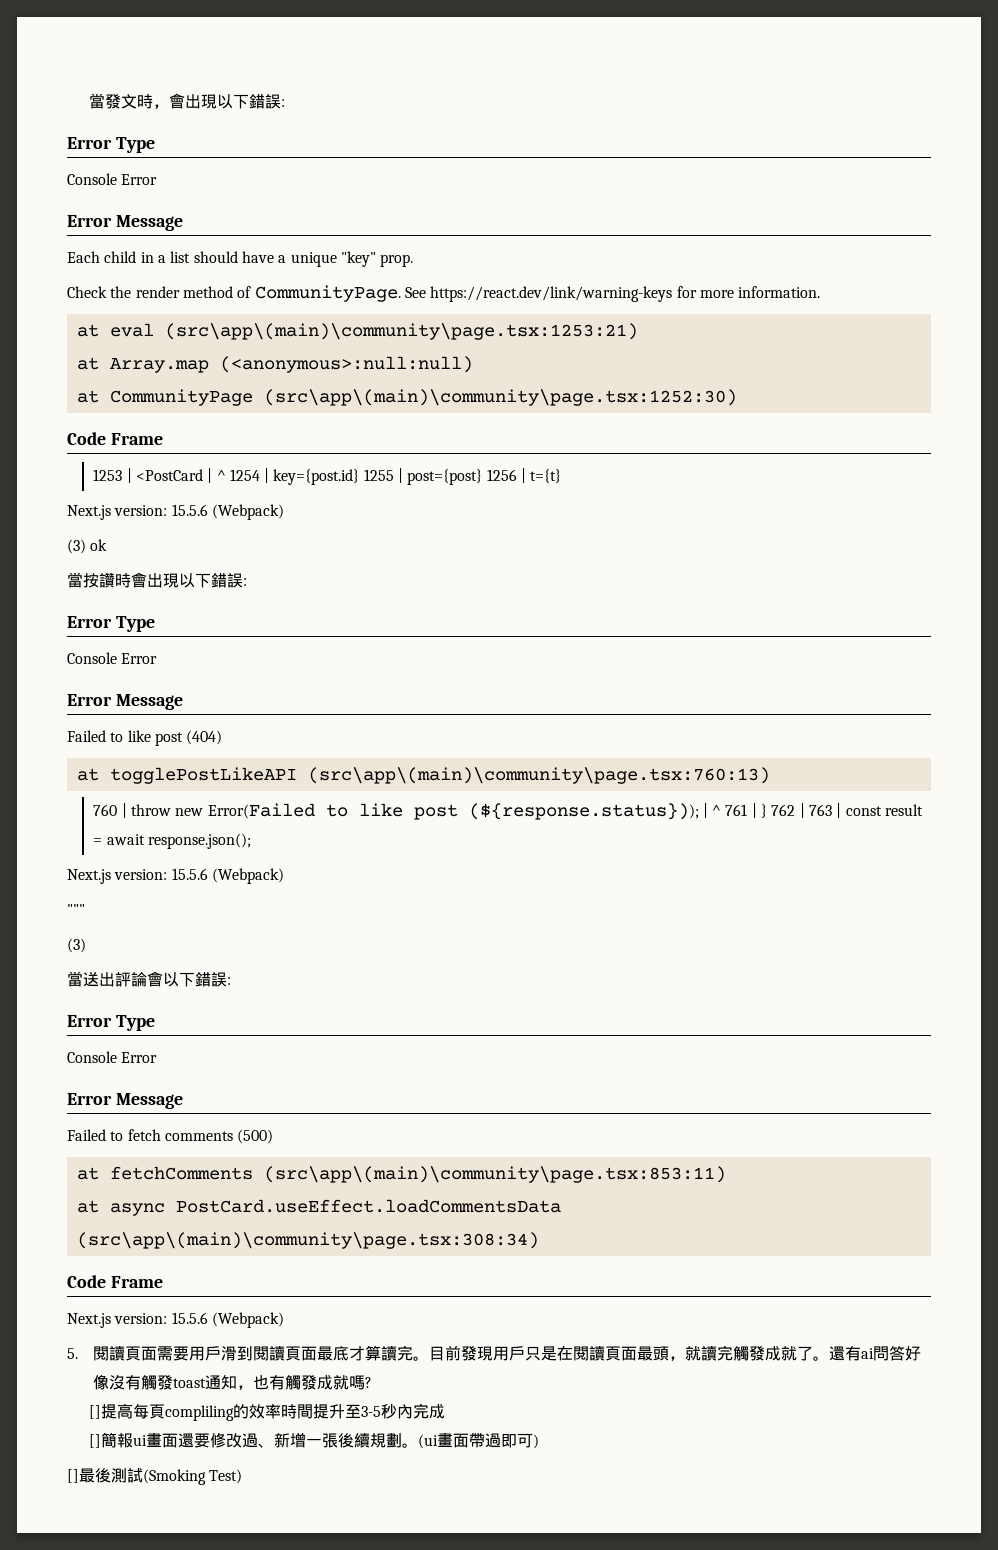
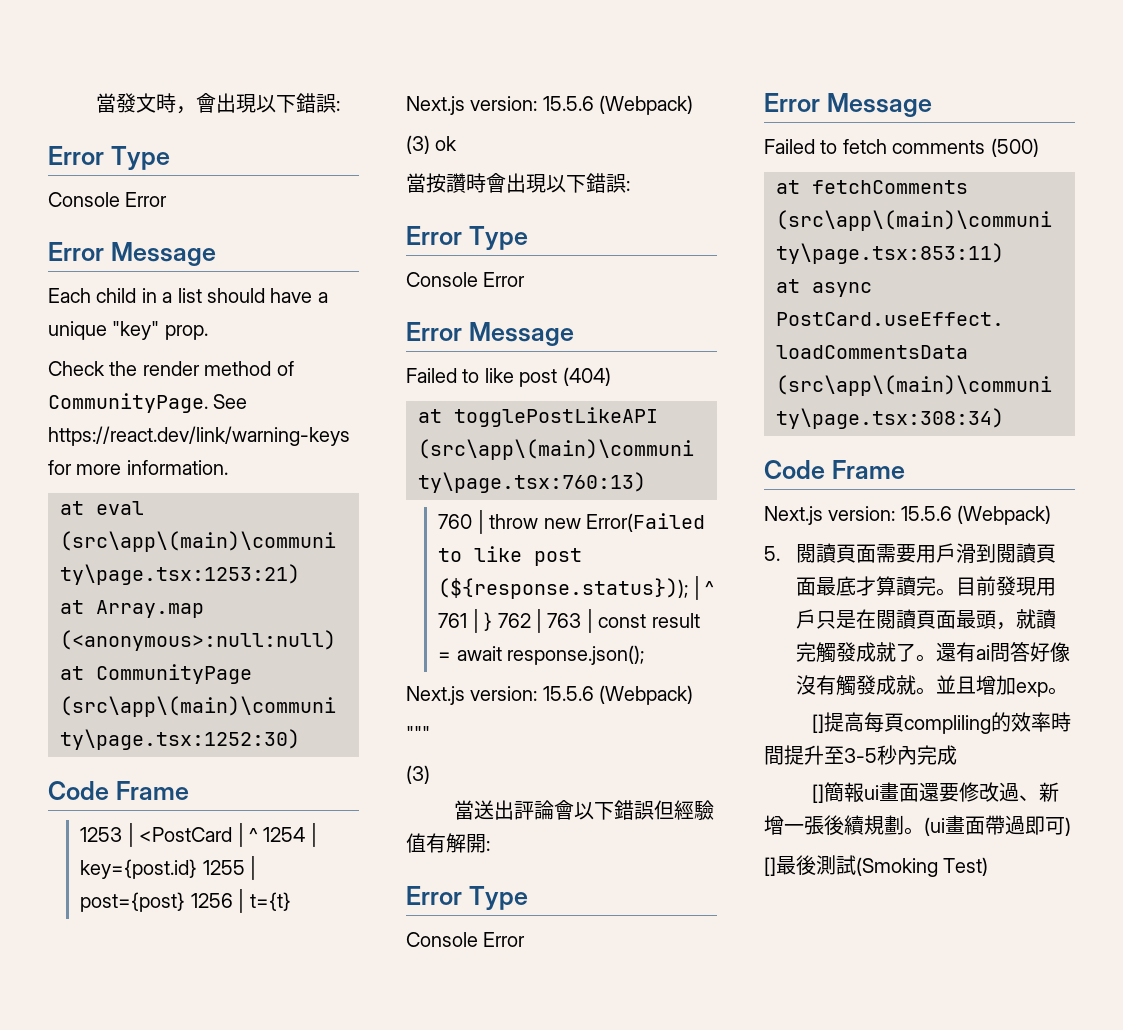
- 當送出評論會以下錯誤:
+ 當送出評論會以下錯誤但經驗值有解開:
- 還有ai問答好像沒有觸發toast通知，也有觸發成就嗎?
+ 還有ai問答好像沒有觸發成就。並且增加exp。

